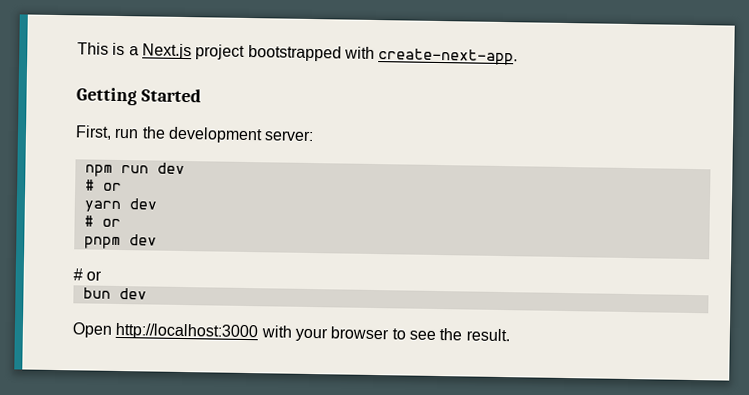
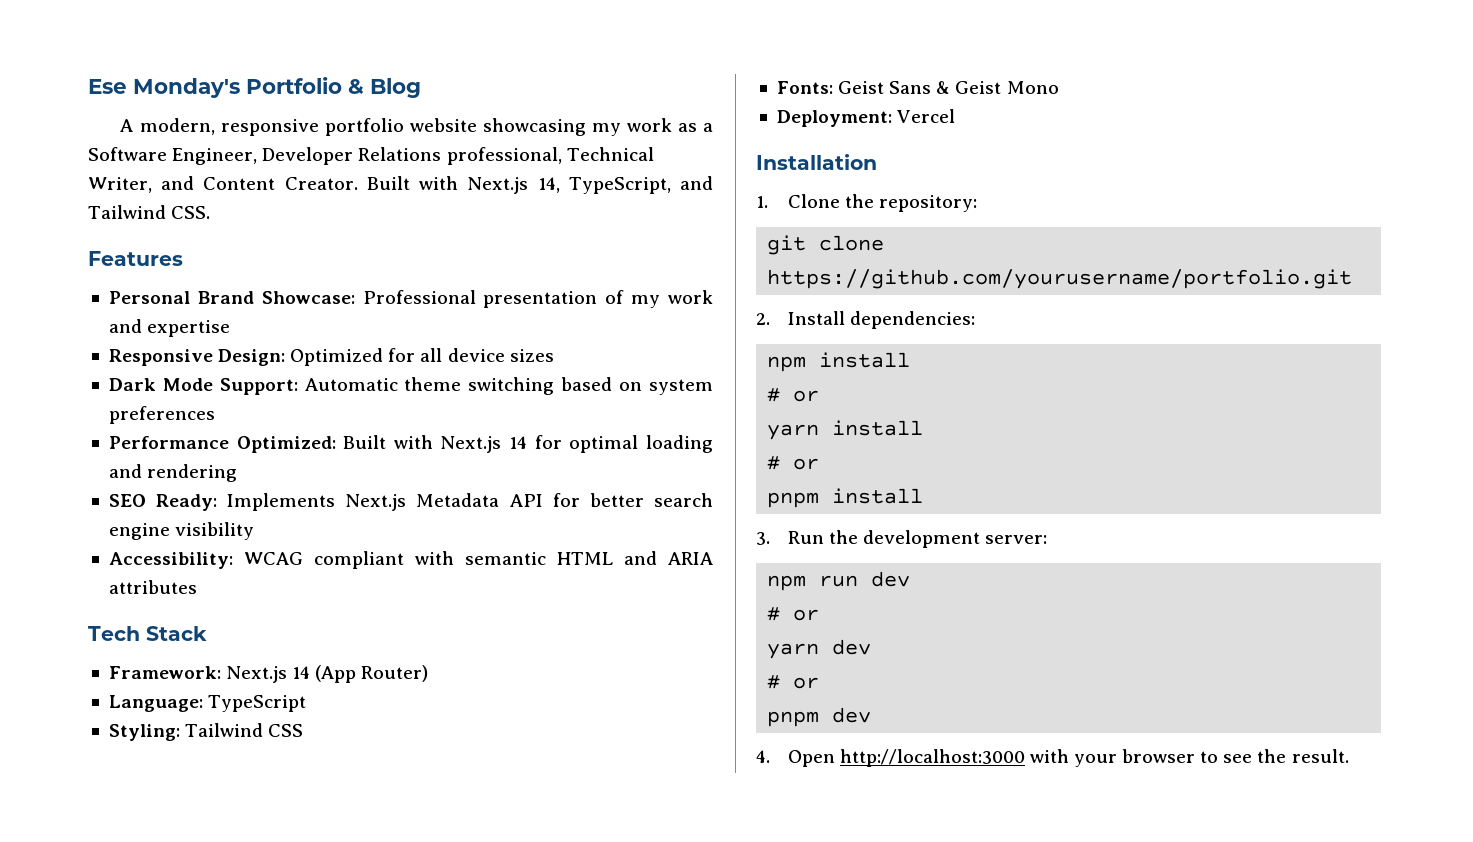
- This is a Next.js project bootstrapped with create-next-app.
- Getting Started
- First, run the development server:
+ Ese Monday's Portfolio & Blog
+ A modern, responsive portfolio website showcasing my work as a Software Engineer, Developer Relations professional, Technical Writer, and Content Creator. Built with Next.js 14, TypeScript, and Tailwind CSS.
+ Features
+ Personal Brand Showcase: Professional presentation of my work and expertise
+ Responsive Design: Optimized for all device sizes
+ Dark Mode Support: Automatic theme switching based on system preferences
+ Performance Optimized: Built with Next.js 14 for optimal loading and rendering
+ SEO Ready: Implements Next.js Metadata API for better search engine visibility
+ Accessibility: WCAG compliant with semantic HTML and ARIA attributes
+ Tech Stack
+ Framework: Next.js 14 (App Router)
+ Language: TypeScript
+ Styling: Tailwind CSS
+ Fonts: Geist Sans & Geist Mono
+ Deployment: Vercel
+ Installation
+ 1. Clone the repository:
+ git clone https://github.com/yourusername/portfolio.git
+ 2. Install dependencies:
+ npm install
+ # or
+ yarn install
+ # or
+ pnpm install
+ 3. Run the development server:
  pnpm dev
- # or
- bun dev
- Open http://localhost:3000 with your browser to see the result.
+ 4. Open http://localhost:3000 with your browser to see the result.

